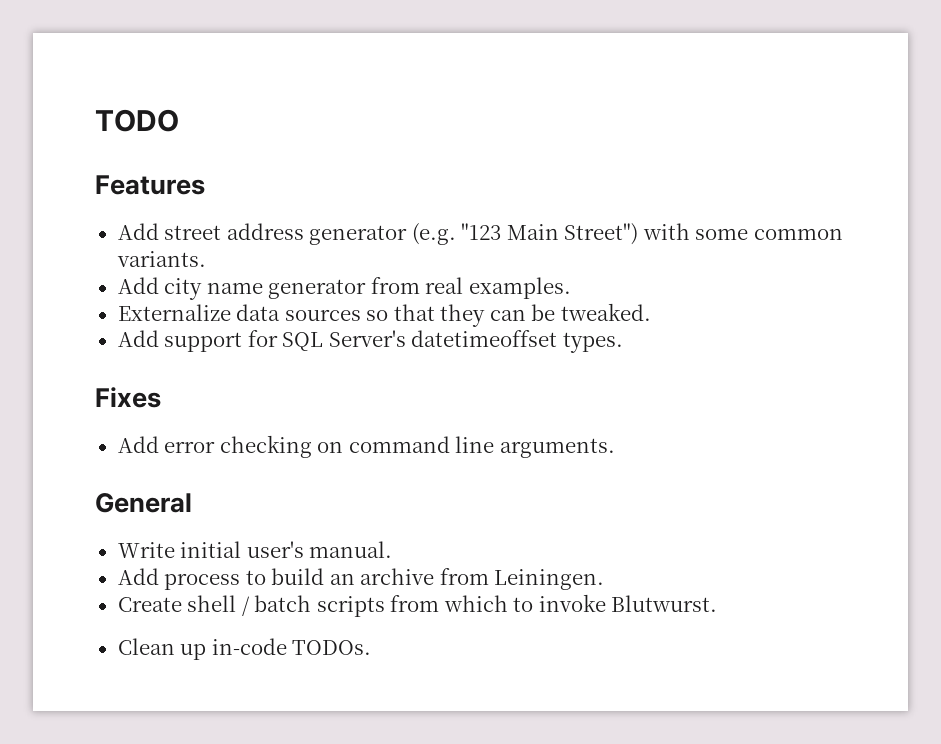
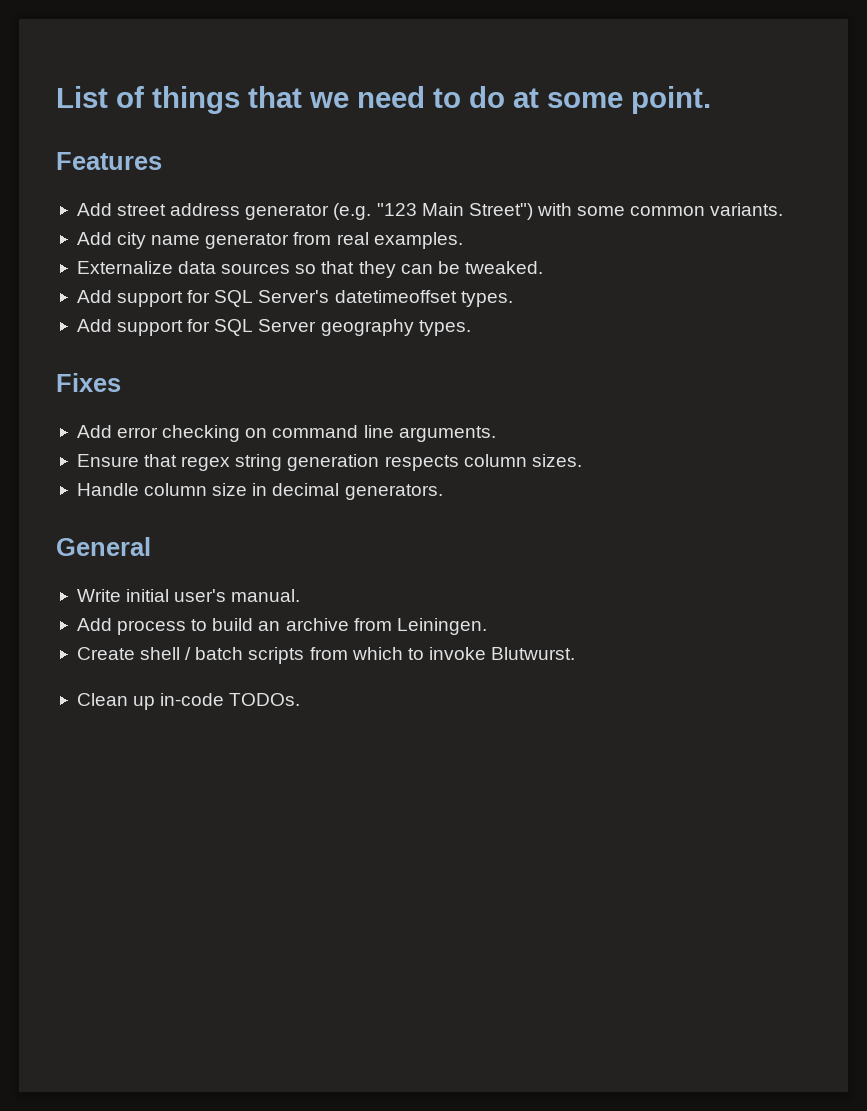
- TODO
+ List of things that we need to do at some point.
+ Add support for SQL Server geography types.
+ Ensure that regex string generation respects column sizes.
+ Handle column size in decimal generators.

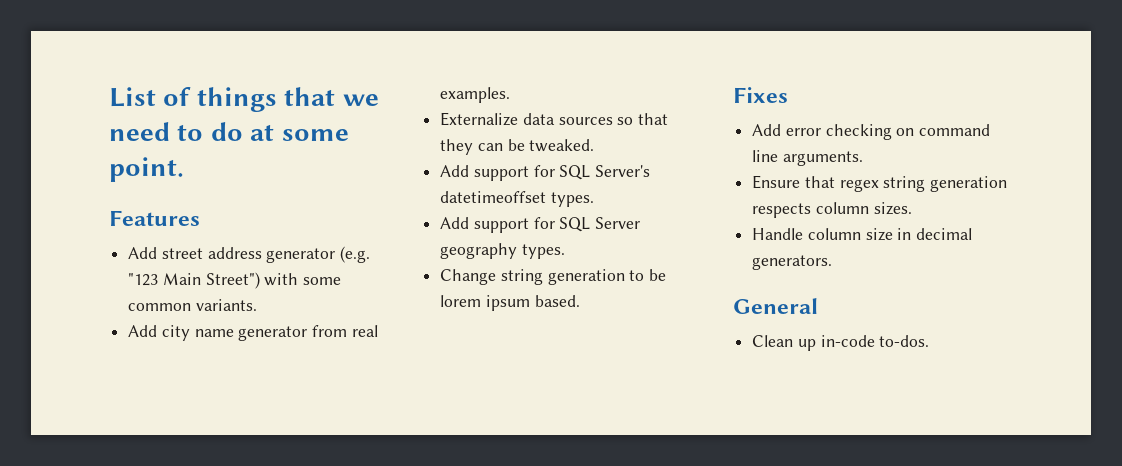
+ Change string generation to be lorem ipsum based.
- Write initial user's manual.
- Add process to build an archive from Leiningen.
- Create shell / batch scripts from which to invoke Blutwurst.
- Clean up in-code TODOs.
+ Clean up in-code to-dos.

